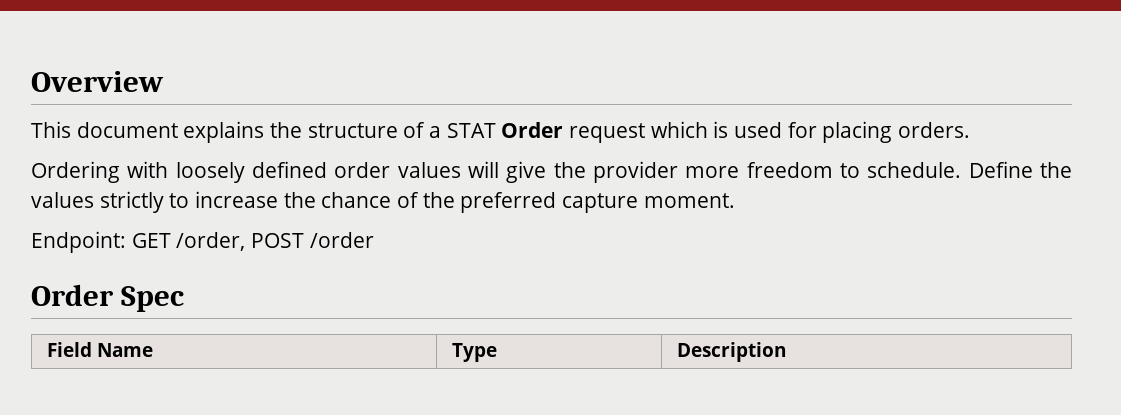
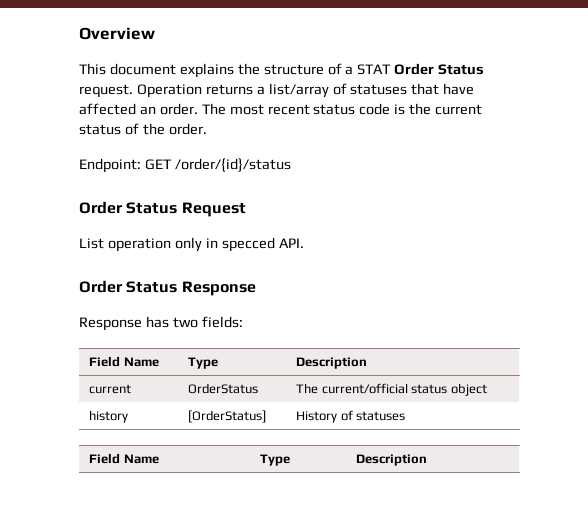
- This document explains the structure of a STAT Order request which is used for placing orders.
- Ordering with loosely defined order values will give the provider more freedom to schedule. Define the values strictly to increase the chance of the preferred capture moment.
- Endpoint: GET /order, POST /order
- Order Spec
+ This document explains the structure of a STAT Order Status request. Operation returns a list/array of statuses that have affected an order. The most recent status code is the current status of the order.
+ Endpoint: GET /order/{id}/status
+ Order Status Request
+ List operation only in specced API.
+ Order Status Response
+ Response has two fields:
+ Field Name | Type | Description
+ current | OrderStatus | The current/official status object
+ history | [OrderStatus] | History of statuses

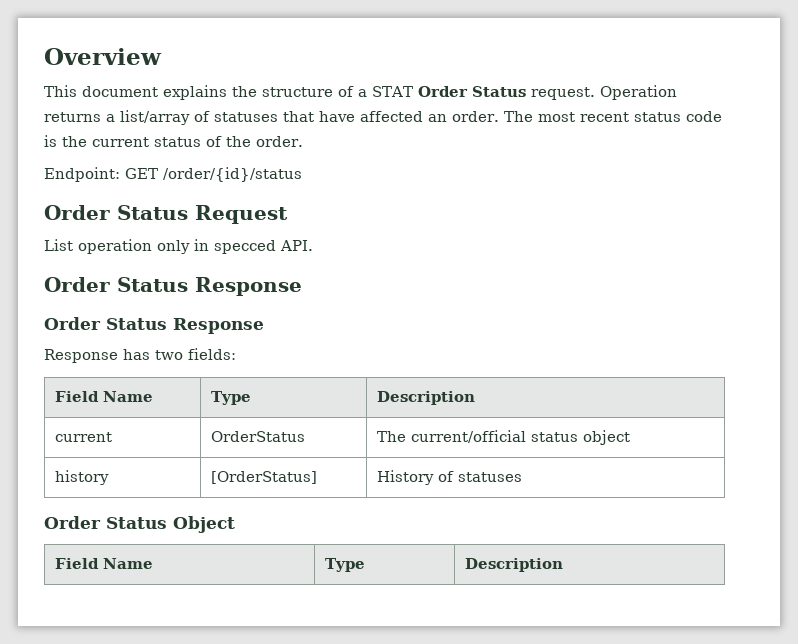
  List operation only in specced API.
+ Order Status Response
+ Order Status Object

